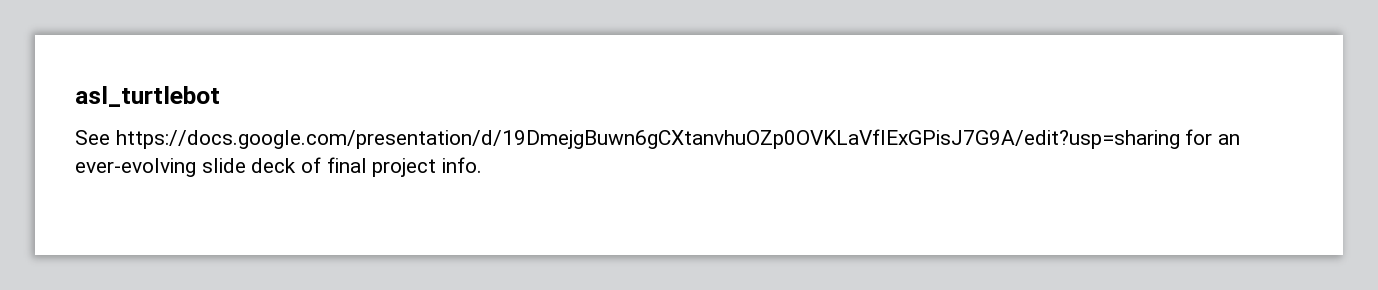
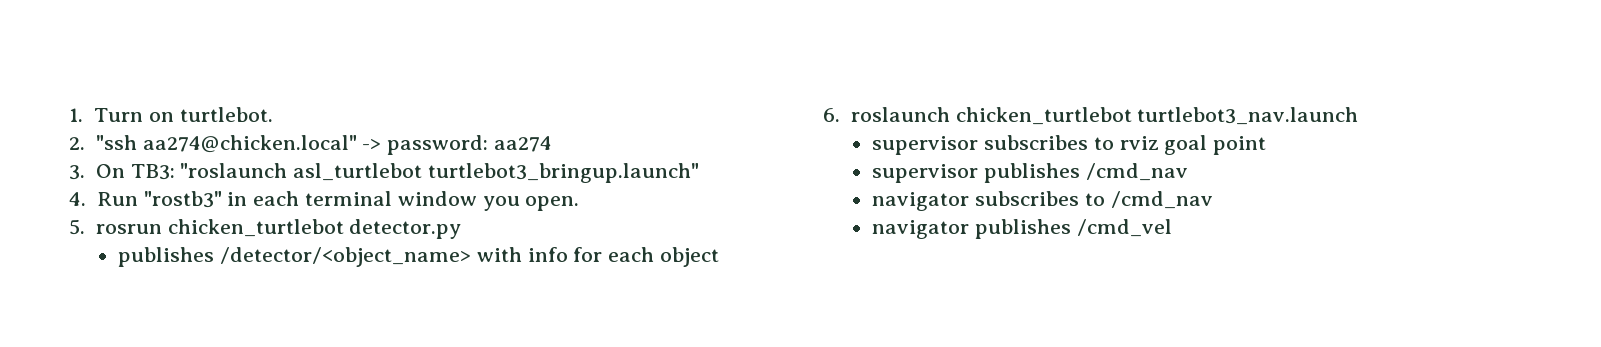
- asl_turtlebot
- See https://docs.google.com/presentation/d/19DmejgBuwn6gCXtanvhuOZp0OVKLaVflExGPisJ7G9A/edit?usp=sharing for an ever-evolving slide deck of final project info.
+ 1. Turn on turtlebot.
+ 2. "ssh aa274@chicken.local" -> password: aa274
+ 3. On TB3: "roslaunch asl_turtlebot turtlebot3_bringup.launch"
+ 4. Run "rostb3" in each terminal window you open.
+ 5. rosrun chicken_turtlebot detector.py
+ publishes /detector/<object_name> with info for each object
+ 6. roslaunch chicken_turtlebot turtlebot3_nav.launch
+ supervisor subscribes to rviz goal point
+ supervisor publishes /cmd_nav
+ navigator subscribes to /cmd_nav
+ navigator publishes /cmd_vel

